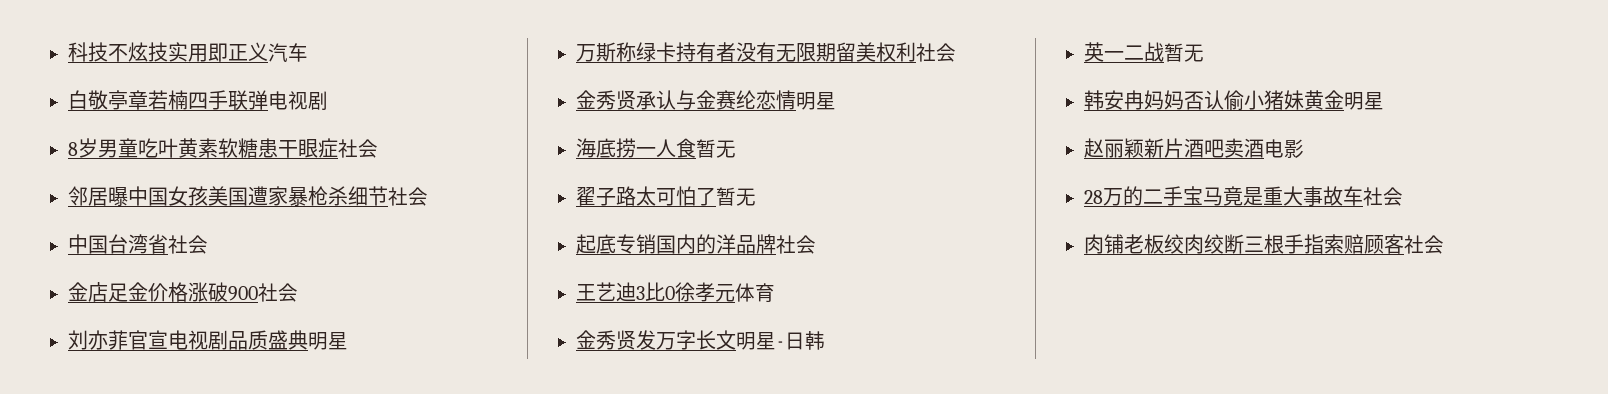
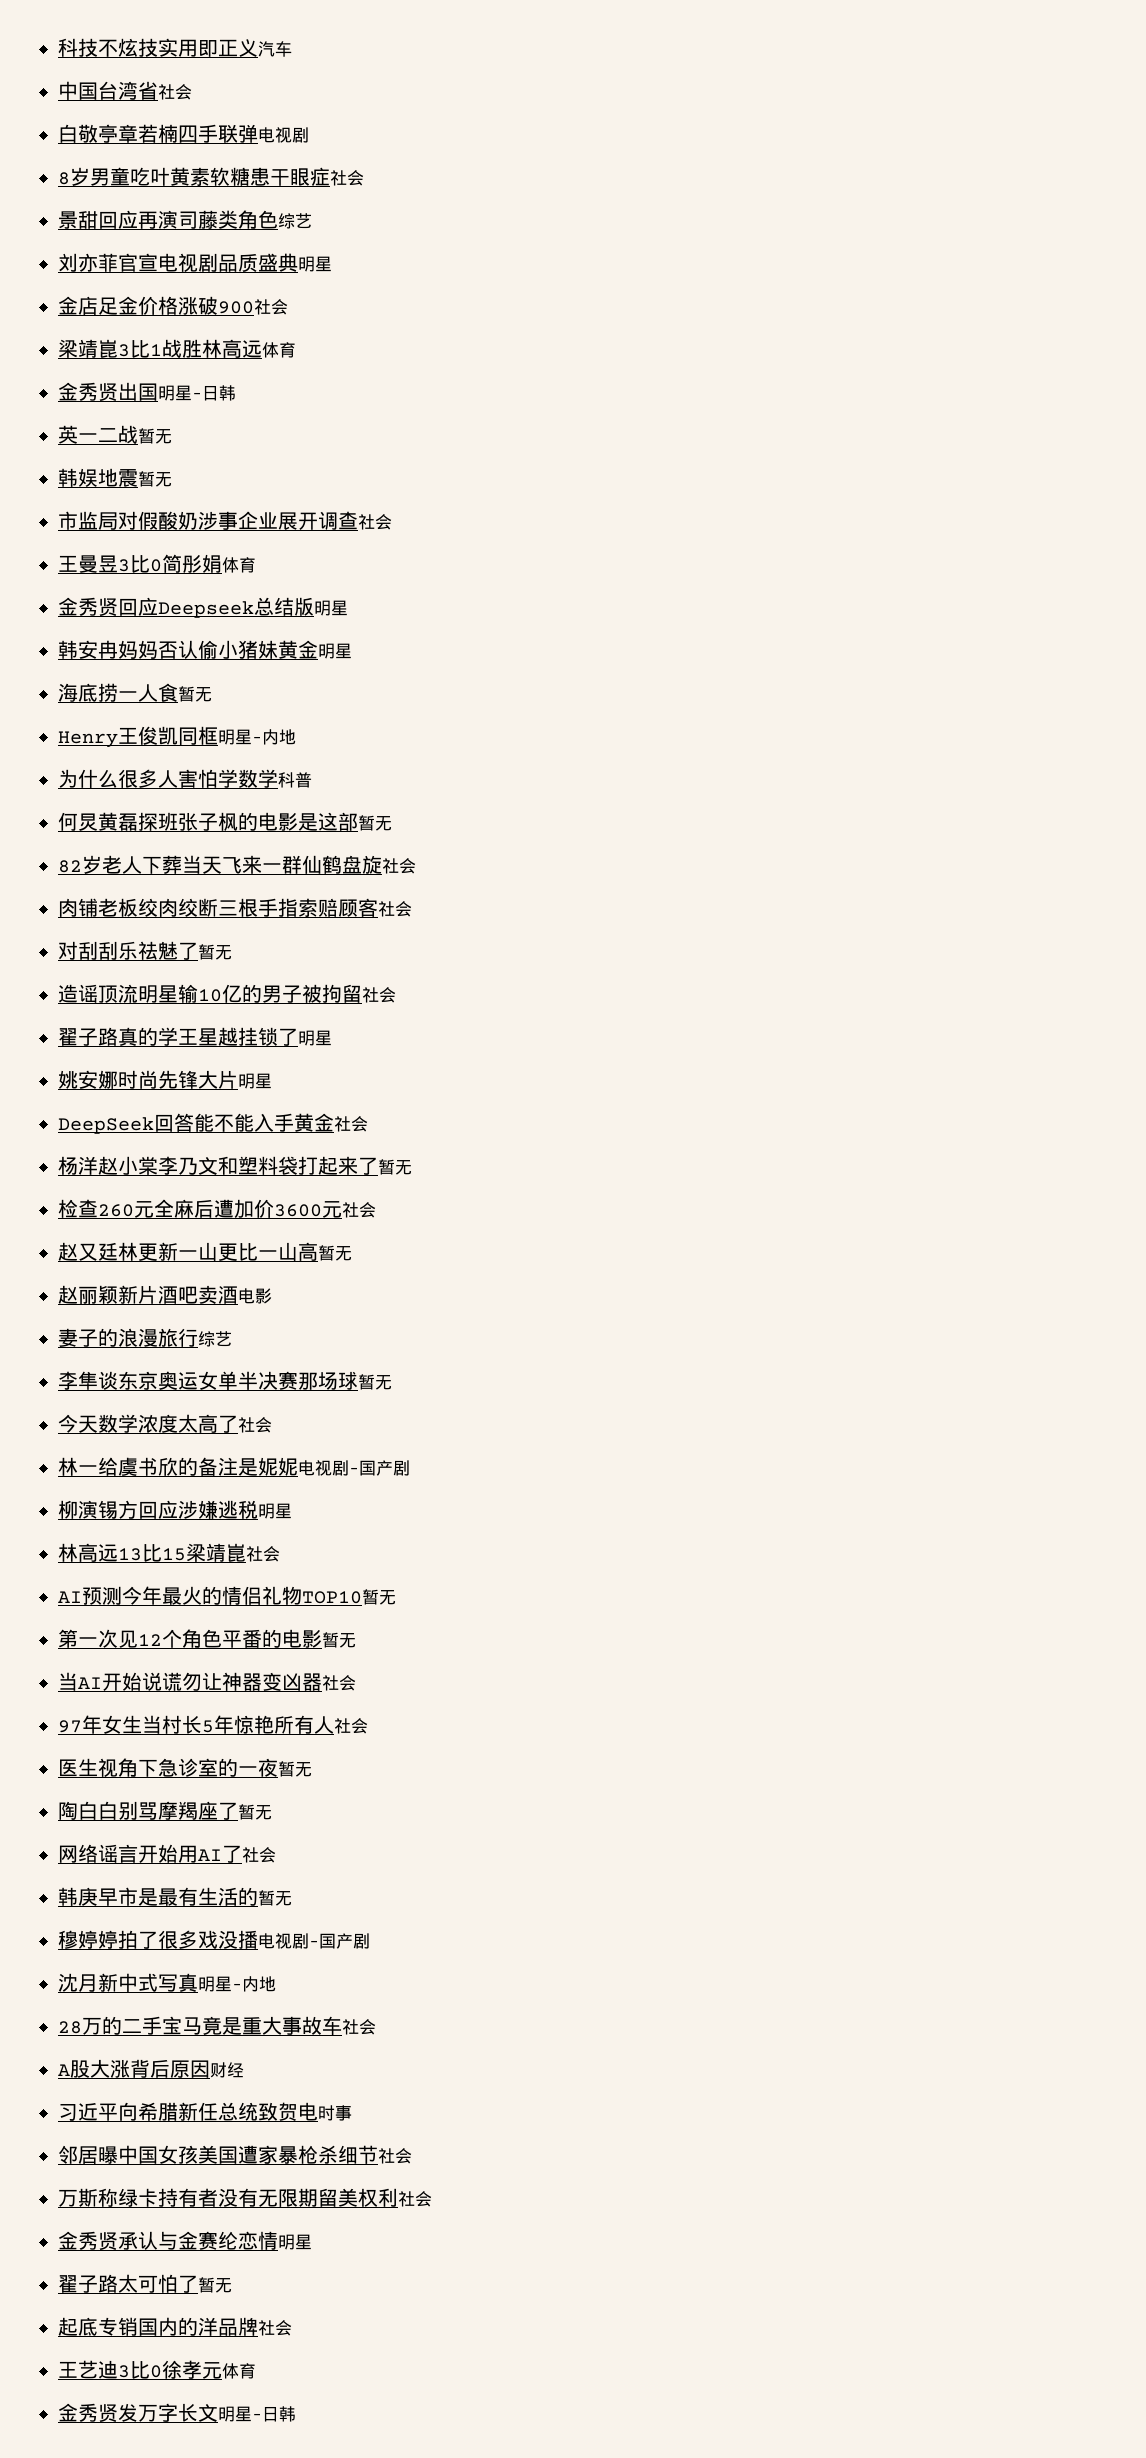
+ 中国台湾省社会
+ 景甜回应再演司藤类角色综艺
+ 刘亦菲官宣电视剧品质盛典明星
+ 金店足金价格涨破900社会
+ 梁靖崑3比1战胜林高远体育
+ 金秀贤出国明星-日韩
+ 英一二战暂无
+ 韩娱地震暂无
+ 市监局对假酸奶涉事企业展开调查社会
+ 王曼昱3比0简彤娟体育
+ 金秀贤回应Deepseek总结版明星
+ 韩安冉妈妈否认偷小猪妹黄金明星
+ 海底捞一人食暂无
+ Henry王俊凯同框明星-内地
+ 为什么很多人害怕学数学科普
+ 何炅黄磊探班张子枫的电影是这部暂无
+ 82岁老人下葬当天飞来一群仙鹤盘旋社会
+ 肉铺老板绞肉绞断三根手指索赔顾客社会
+ 对刮刮乐祛魅了暂无
+ 造谣顶流明星输10亿的男子被拘留社会
+ 翟子路真的学王星越挂锁了明星
+ 姚安娜时尚先锋大片明星
+ DeepSeek回答能不能入手黄金社会
+ 杨洋赵小棠李乃文和塑料袋打起来了暂无
+ 检查260元全麻后遭加价3600元社会
+ 赵又廷林更新一山更比一山高暂无
+ 赵丽颖新片酒吧卖酒电影
+ 妻子的浪漫旅行综艺
+ 李隼谈东京奥运女单半决赛那场球暂无
+ 今天数学浓度太高了社会
+ 林一给虞书欣的备注是妮妮电视剧-国产剧
+ 柳演锡方回应涉嫌逃税明星
+ 林高远13比15梁靖崑社会
+ AI预测今年最火的情侣礼物TOP10暂无
+ 第一次见12个角色平番的电影暂无
+ 当AI开始说谎勿让神器变凶器社会
+ 97年女生当村长5年惊艳所有人社会
+ 医生视角下急诊室的一夜暂无
+ 陶白白别骂摩羯座了暂无
+ 网络谣言开始用AI了社会
+ 韩庚早市是最有生活的暂无
+ 穆婷婷拍了很多戏没播电视剧-国产剧
+ 沈月新中式写真明星-内地
+ 28万的二手宝马竟是重大事故车社会
+ A股大涨背后原因财经
+ 习近平向希腊新任总统致贺电时事
- 中国台湾省社会
- 金店足金价格涨破900社会
- 刘亦菲官宣电视剧品质盛典明星
- 海底捞一人食暂无
- 英一二战暂无
- 韩安冉妈妈否认偷小猪妹黄金明星
- 赵丽颖新片酒吧卖酒电影
- 28万的二手宝马竟是重大事故车社会
- 肉铺老板绞肉绞断三根手指索赔顾客社会

